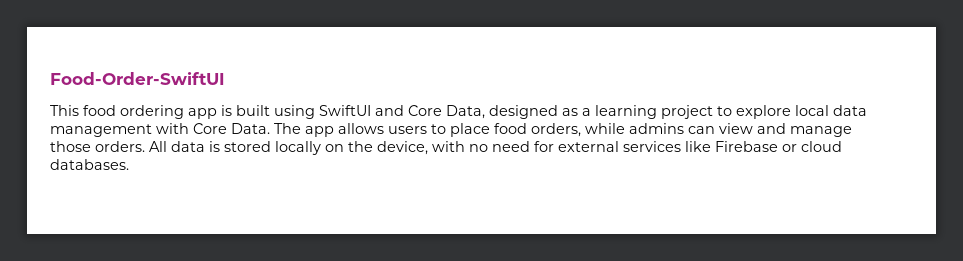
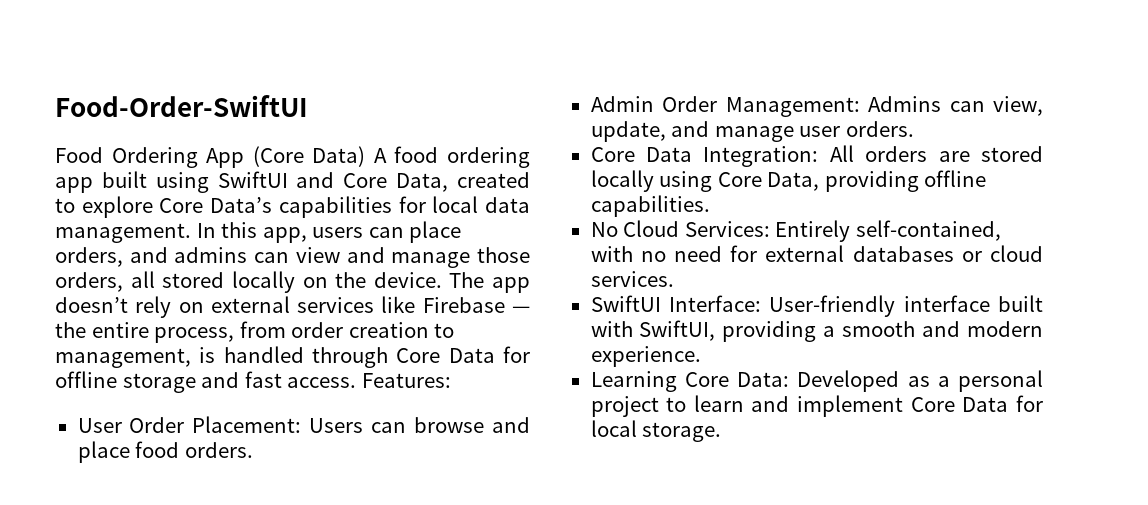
- This food ordering app is built using SwiftUI and Core Data, designed as a learning project to explore local data management with Core Data. The app allows users to place food orders, while admins can view and manage those orders. All data is stored locally on the device, with no need for external services like Firebase or cloud databases.
+ Food Ordering App (Core Data) A food ordering app built using SwiftUI and Core Data, created to explore Core Data’s capabilities for local data management. In this app, users can place orders, and admins can view and manage those orders, all stored locally on the device. The app doesn’t rely on external services like Firebase — the entire process, from order creation to management, is handled through Core Data for offline storage and fast access. Features:
+ User Order Placement: Users can browse and place food orders.
+ Admin Order Management: Admins can view, update, and manage user orders.
+ Core Data Integration: All orders are stored locally using Core Data, providing offline capabilities.
+ No Cloud Services: Entirely self-contained, with no need for external databases or cloud services.
+ SwiftUI Interface: User-friendly interface built with SwiftUI, providing a smooth and modern experience.
+ Learning Core Data: Developed as a personal project to learn and implement Core Data for local storage.

